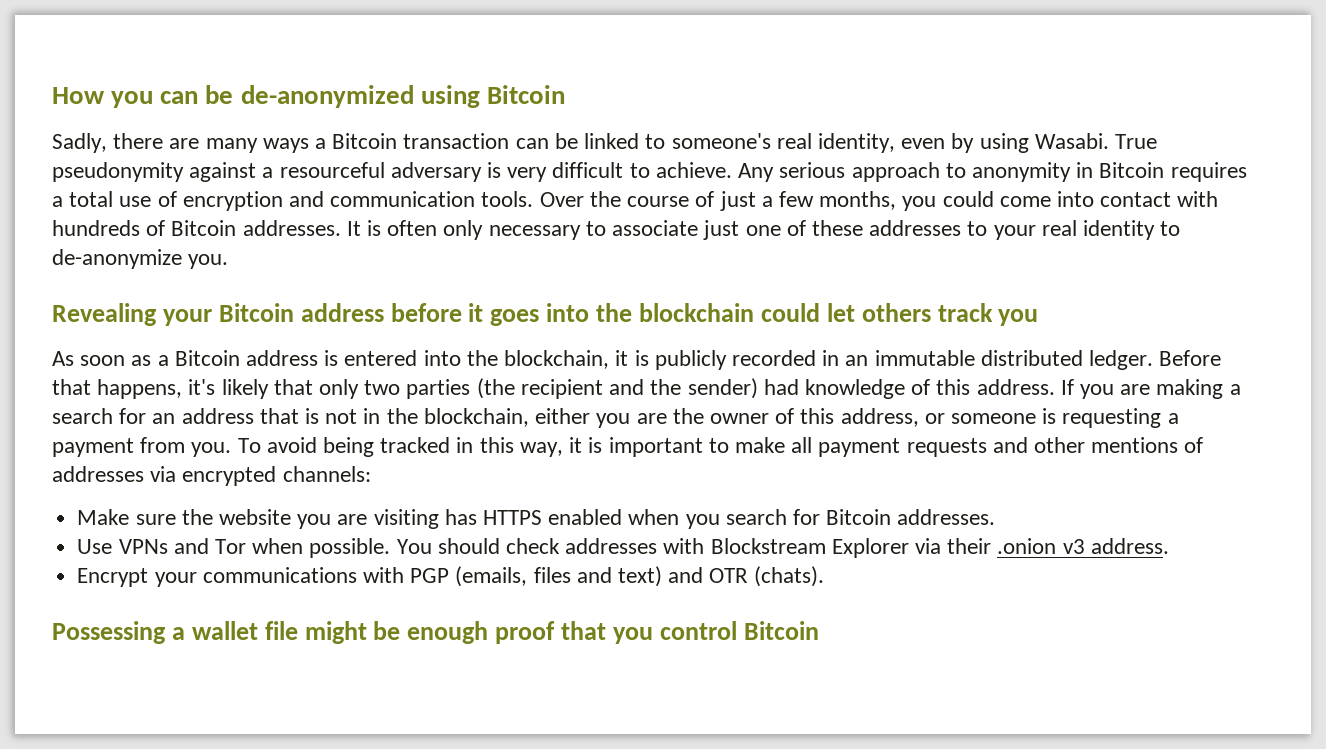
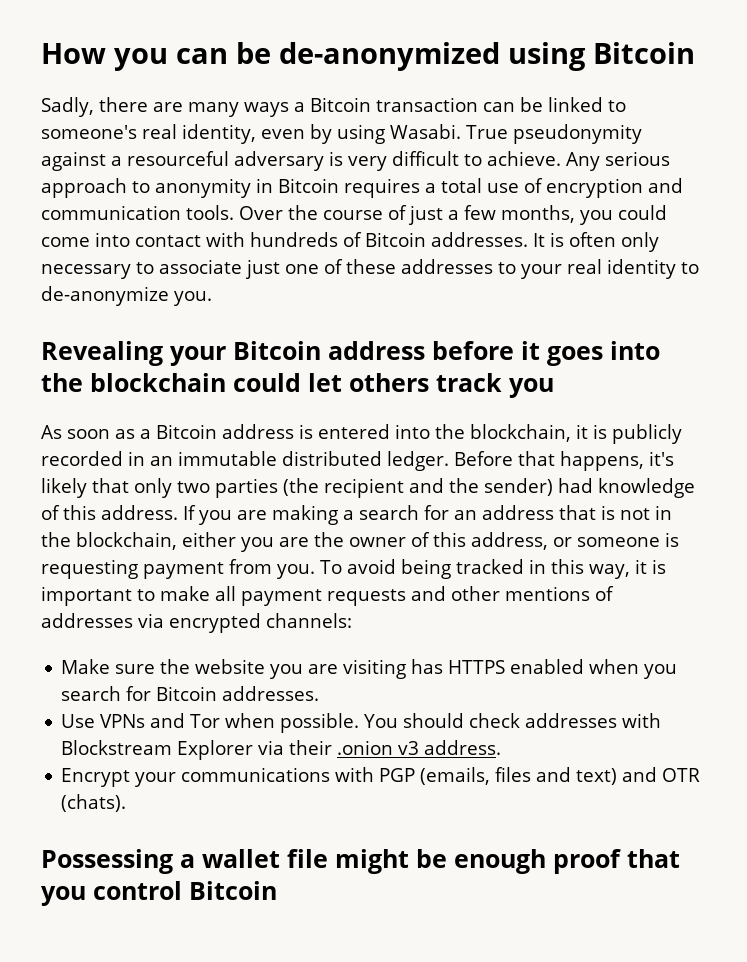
- If you are making a search for an address that is not in the blockchain, either you are the owner of this address, or someone is requesting a payment from you.
+ If you are making a search for an address that is not in the blockchain, either you are the owner of this address, or someone is requesting payment from you.

